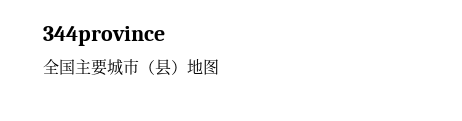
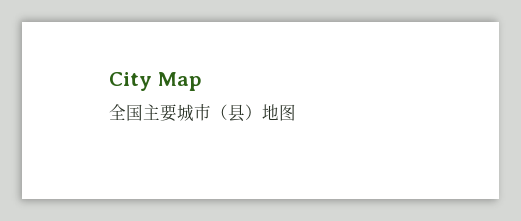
- 344province
+ City Map

